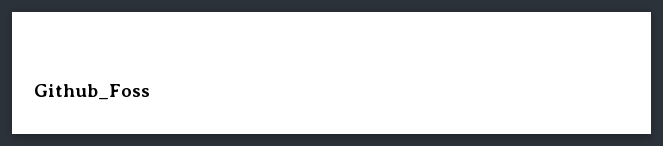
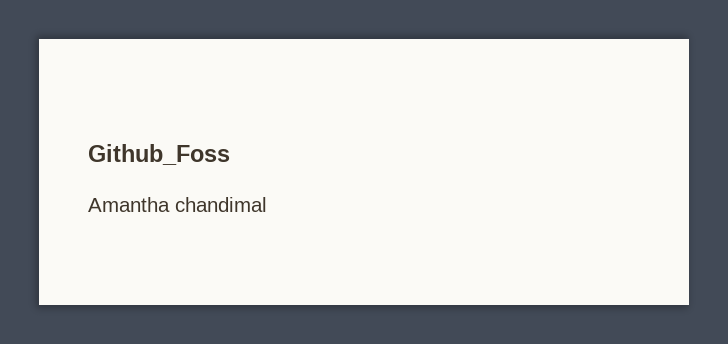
+ Amantha chandimal

